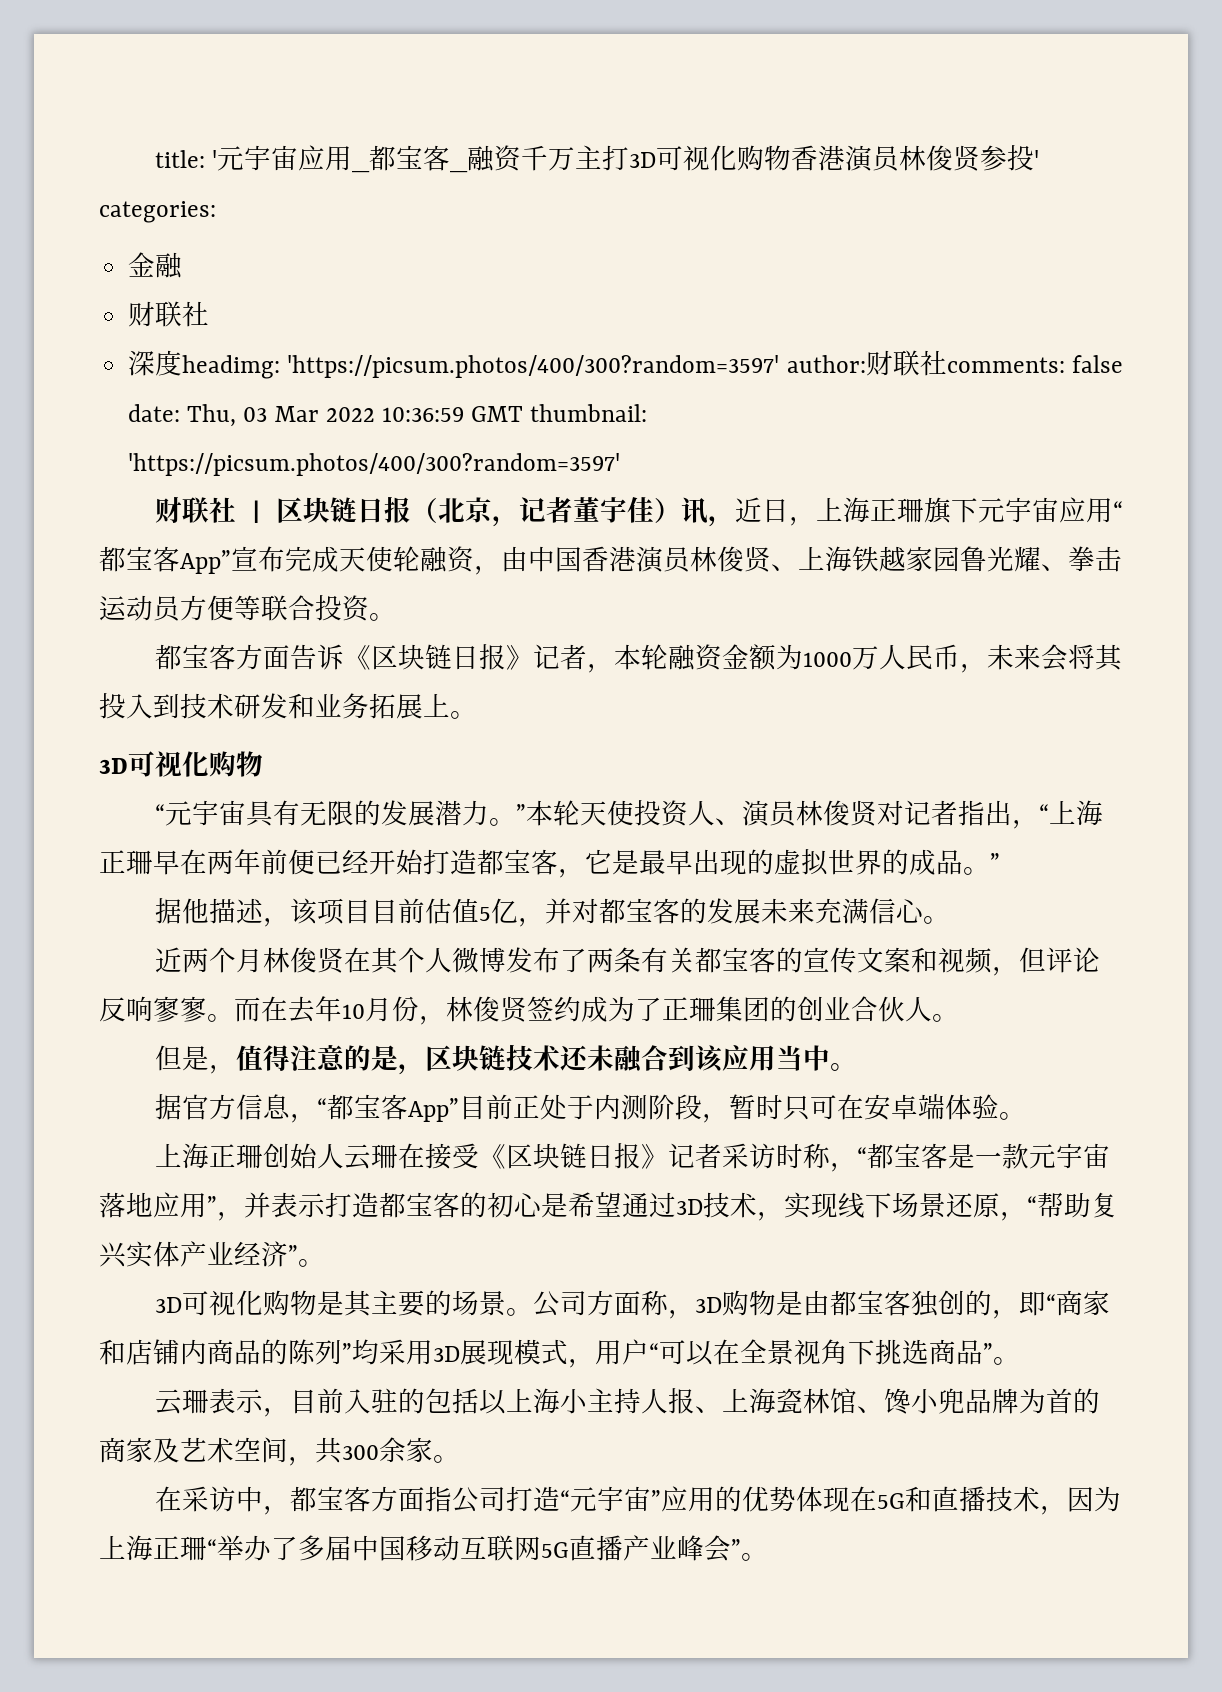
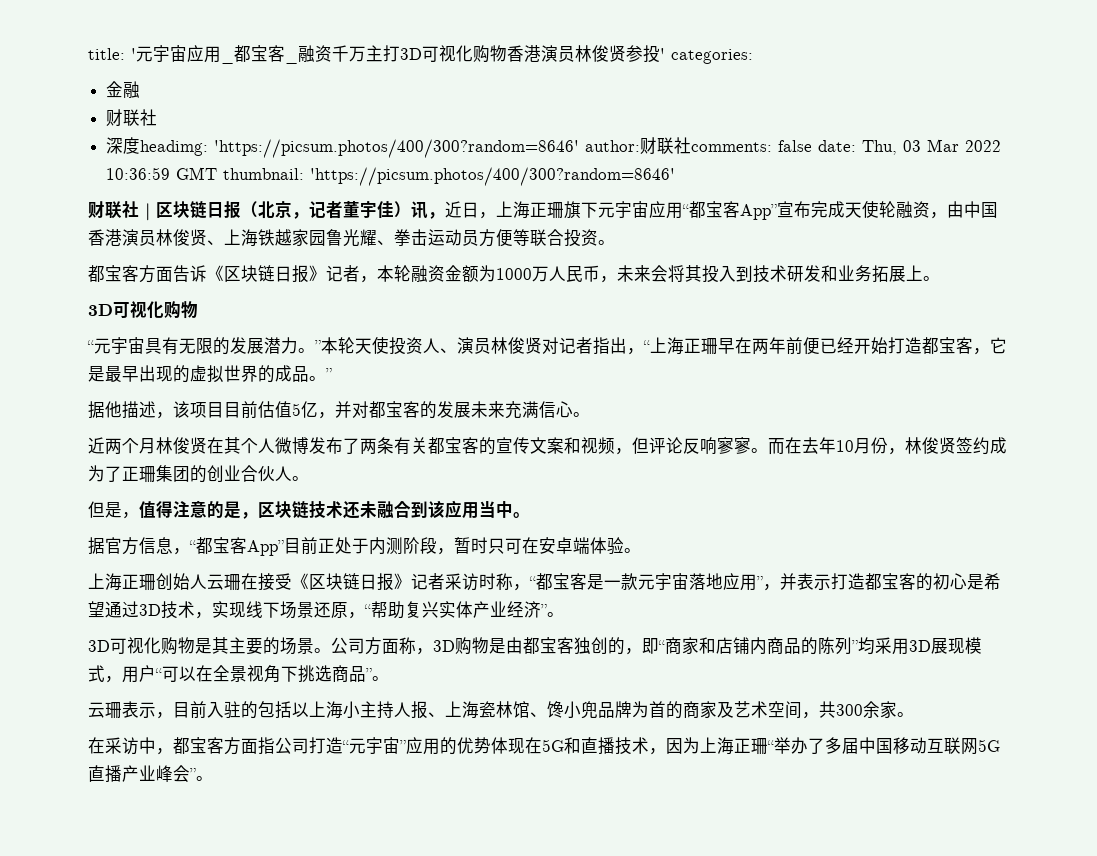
- 深度headimg: 'https://picsum.photos/400/300?random=3597' author:财联社comments: false date: Thu, 03 Mar 2022 10:36:59 GMT thumbnail: 'https://picsum.photos/400/300?random=3597'
+ 深度headimg: 'https://picsum.photos/400/300?random=8646' author:财联社comments: false date: Thu, 03 Mar 2022 10:36:59 GMT thumbnail: 'https://picsum.photos/400/300?random=8646'

